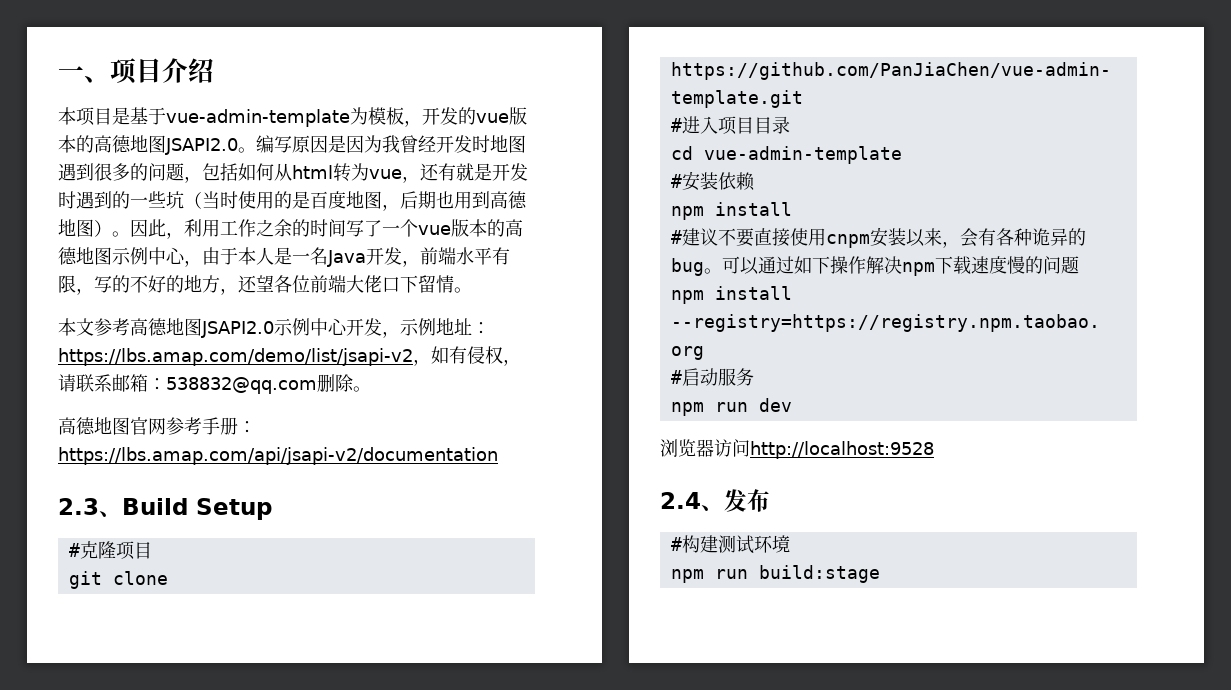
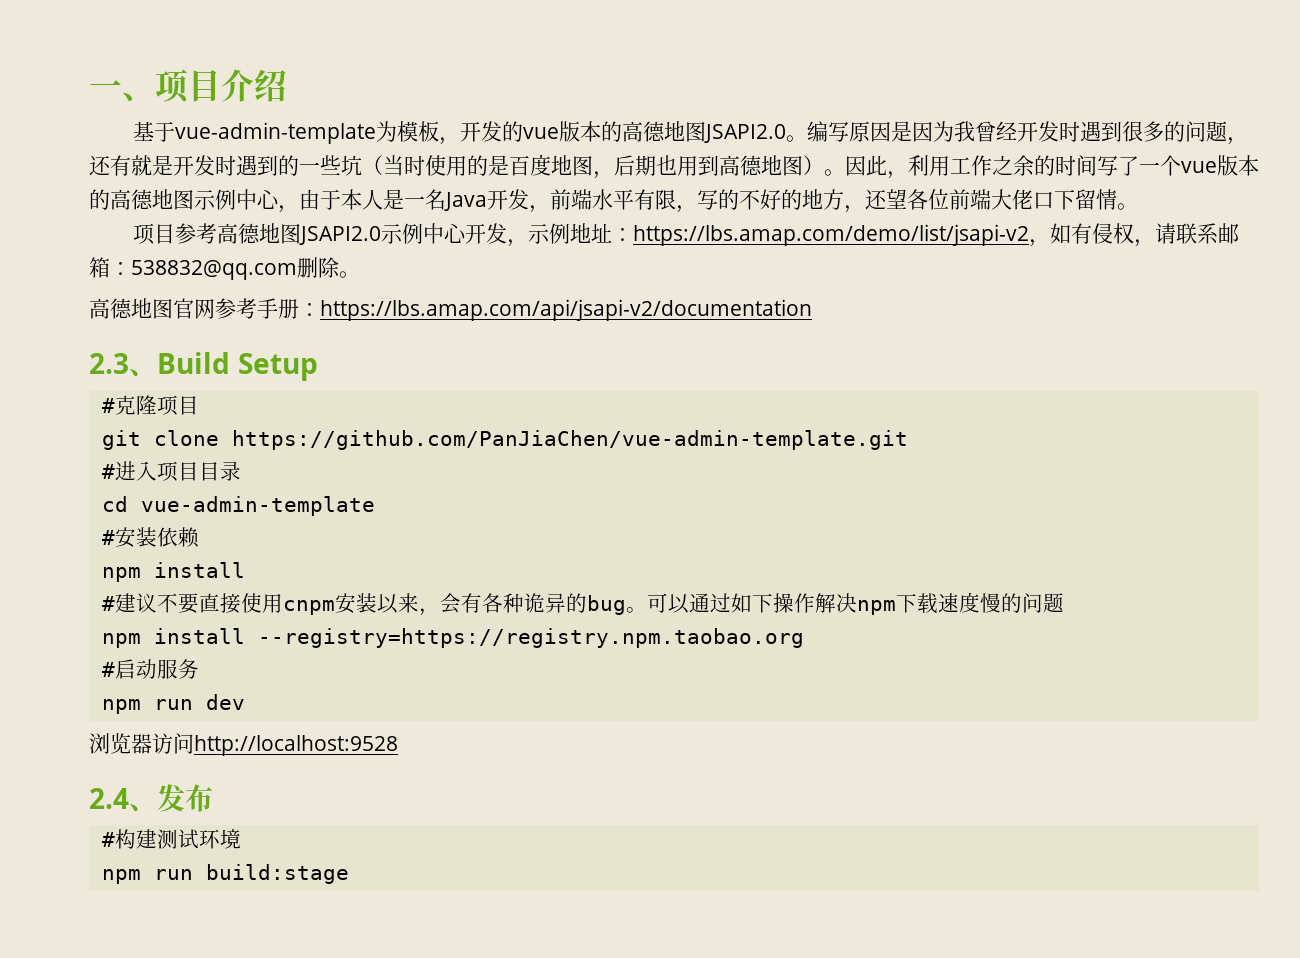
- 本项目是基于vue-admin-template为模板，开发的vue版本的高德地图JSAPI2.0。
+ 基于vue-admin-template为模板，开发的vue版本的高德地图JSAPI2.0。
- 编写原因是因为我曾经开发时地图遇到很多的问题，包括如何从html转为vue，还有就是开发时遇到的一些坑（当时使用的是百度地图，后期也用到高德地图）。
+ 编写原因是因为我曾经开发时遇到很多的问题，还有就是开发时遇到的一些坑（当时使用的是百度地图，后期也用到高德地图）。
- 本文参考高德地图JSAPI2.0示例中心开发，示例地址：https://lbs.amap.com/demo/list/jsapi-v2，如有侵权，请联系邮箱：538832@qq.com删除。
+ 项目参考高德地图JSAPI2.0示例中心开发，示例地址：https://lbs.amap.com/demo/list/jsapi-v2，如有侵权，请联系邮箱：538832@qq.com删除。

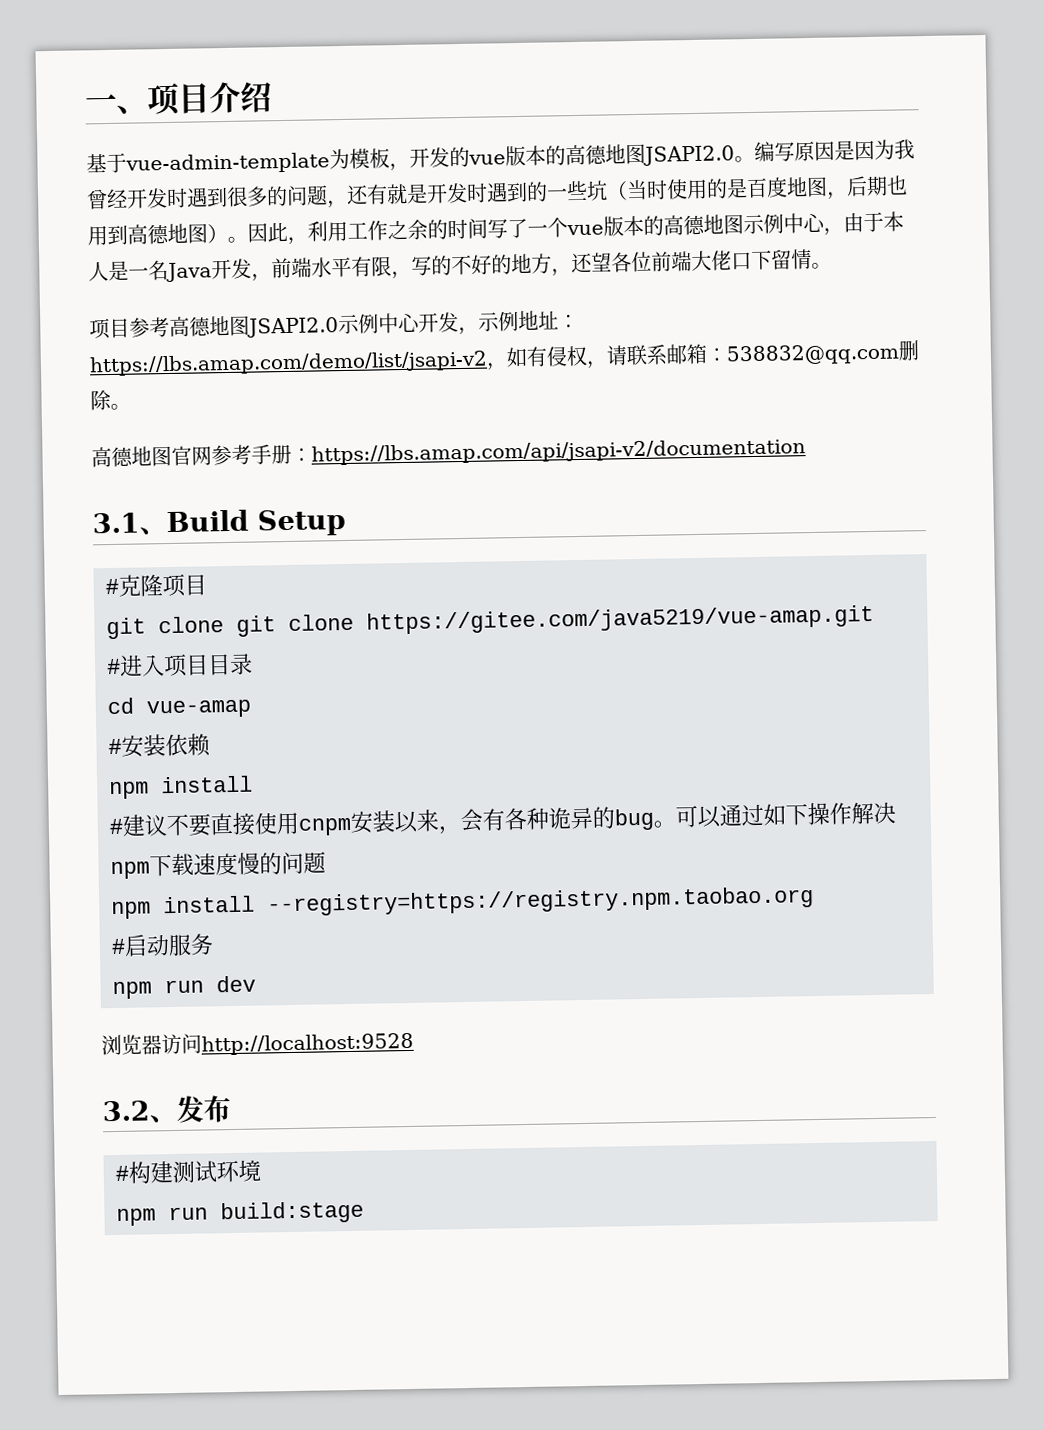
- 2.3、Build Setup
+ 3.1、Build Setup
- git clone https://github.com/PanJiaChen/vue-admin-template.git
+ git clone git clone https://gitee.com/java5219/vue-amap.git
- cd vue-admin-template
+ cd vue-amap
- 2.4、发布
+ 3.2、发布

